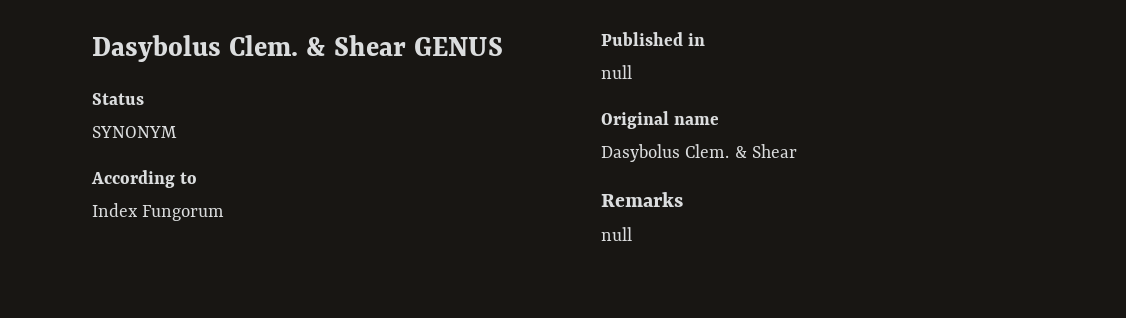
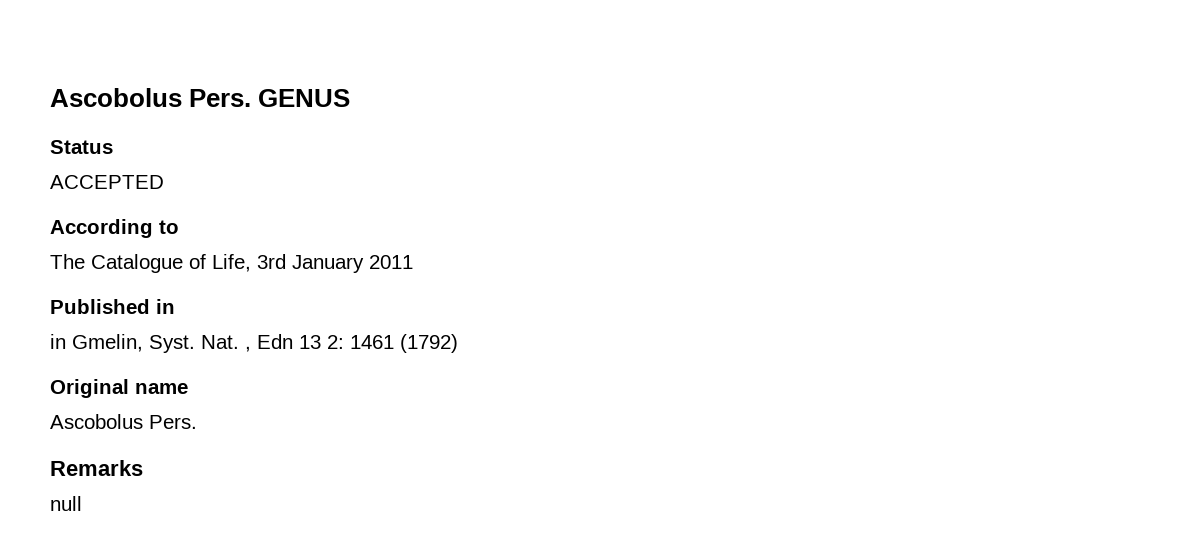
- Dasybolus Clem. & Shear GENUS
+ Ascobolus Pers. GENUS
- SYNONYM
+ ACCEPTED
- Index Fungorum
+ The Catalogue of Life, 3rd January 2011
  Published in
- null
+ in Gmelin, Syst. Nat. , Edn 13 2: 1461 (1792)
  Original name
- Dasybolus Clem. & Shear
+ Ascobolus Pers.

